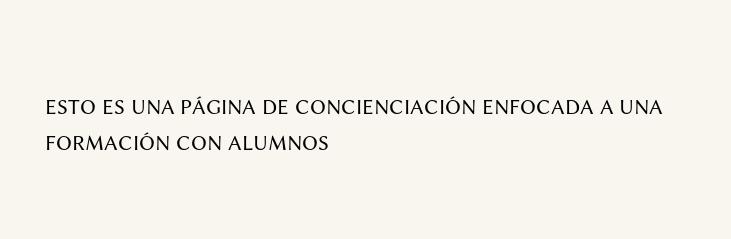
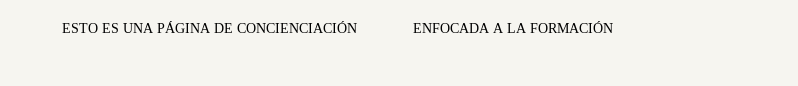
- ESTO ES UNA PÁGINA DE CONCIENCIACIÓN ENFOCADA A UNA FORMACIÓN CON ALUMNOS
+ ESTO ES UNA PÁGINA DE CONCIENCIACIÓN ENFOCADA A LA FORMACIÓN

